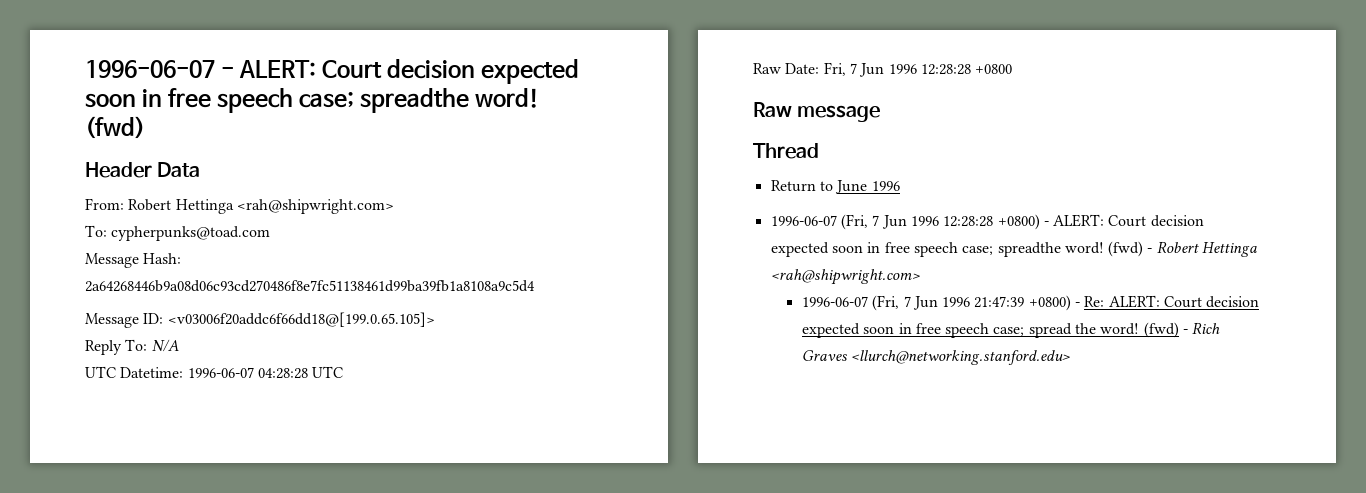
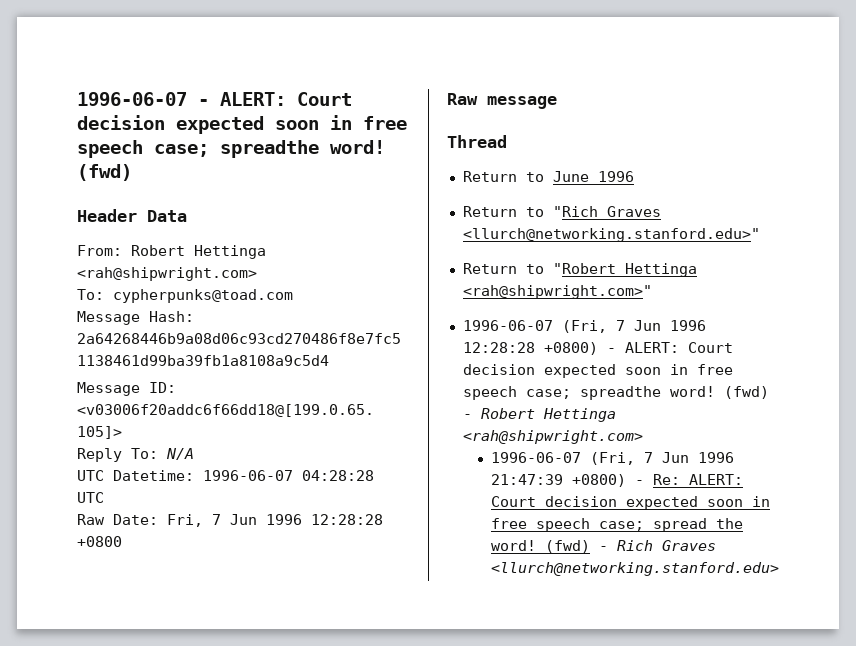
+ Return to "Rich Graves <llurch@networking.stanford.edu>"
+ Return to "Robert Hettinga <rah@shipwright.com>"

